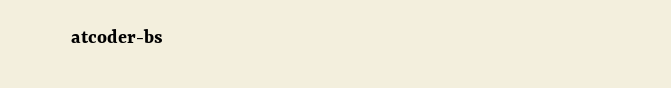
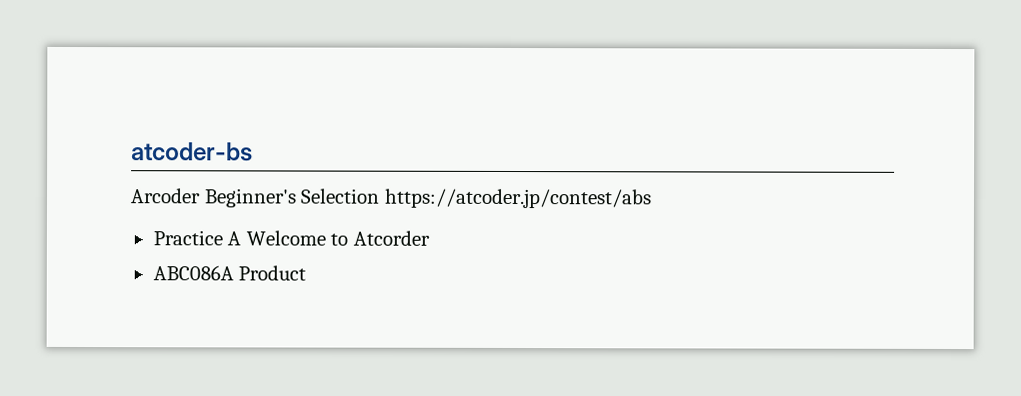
+ Arcoder Beginner's Selection https://atcoder.jp/contest/abs
+ Practice A Welcome to Atcorder
+ ABC086A Product

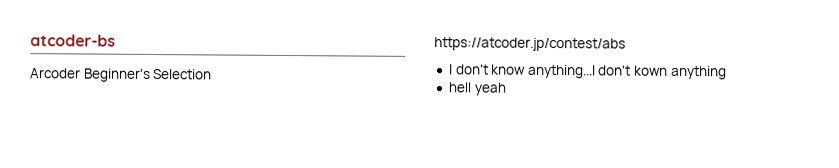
- Practice A Welcome to Atcorder
- ABC086A Product
+ I don't know anything...I don't kown anything
+ hell yeah

